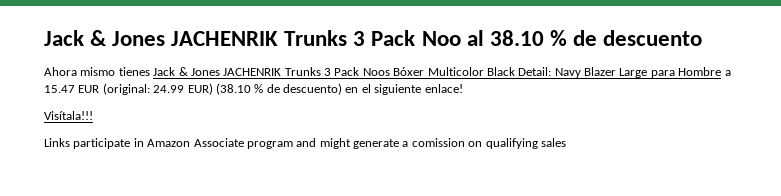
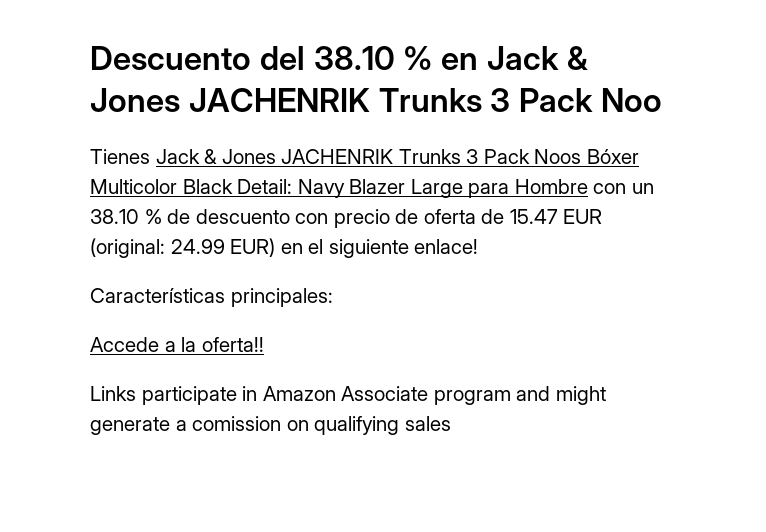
- Jack & Jones JACHENRIK Trunks 3 Pack Noo al 38.10 % de descuento
- Ahora mismo tienes Jack & Jones JACHENRIK Trunks 3 Pack Noos Bóxer Multicolor Black Detail: Navy Blazer Large para Hombre a 15.47 EUR (original: 24.99 EUR) (38.10 % de descuento) en el siguiente enlace!
+ Descuento del 38.10 % en Jack & Jones JACHENRIK Trunks 3 Pack Noo
+ Tienes Jack & Jones JACHENRIK Trunks 3 Pack Noos Bóxer Multicolor Black Detail: Navy Blazer Large para Hombre con un 38.10 % de descuento con precio de oferta de 15.47 EUR (original: 24.99 EUR) en el siguiente enlace!
- Visítala!!!
+ Características principales:
+ Accede a la oferta!!

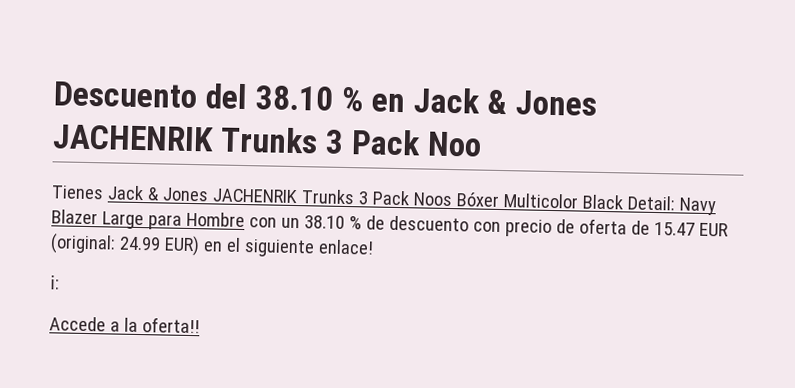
- Características principales:
+ ℹ:
- Links participate in Amazon Associate program and might generate a comission on qualifying sales

